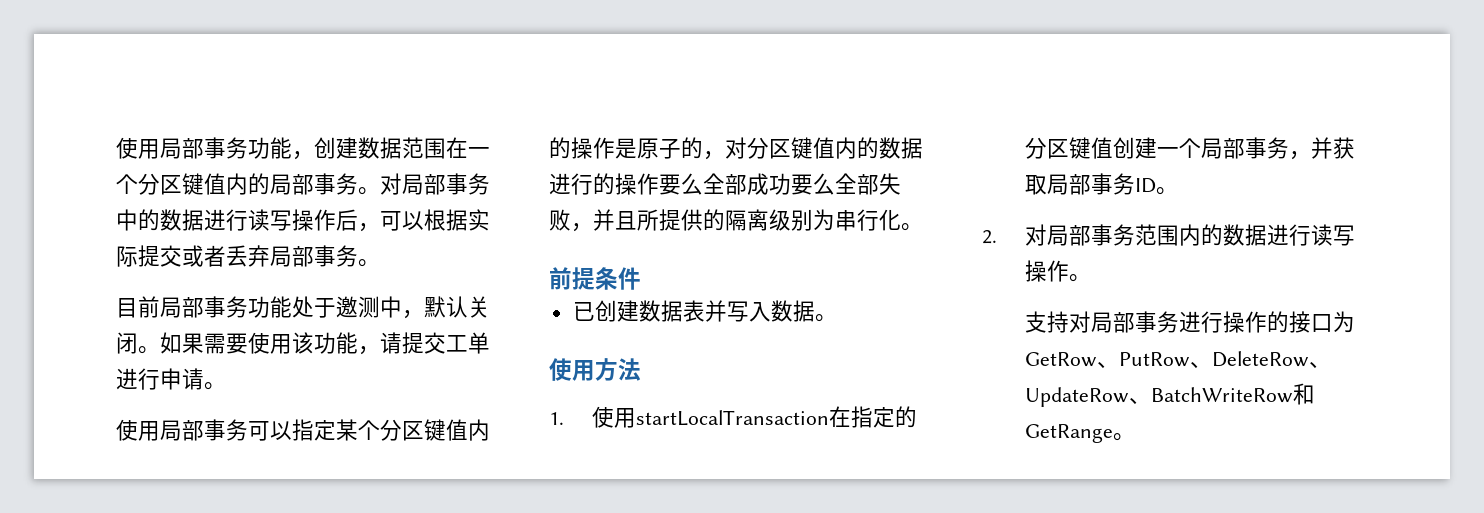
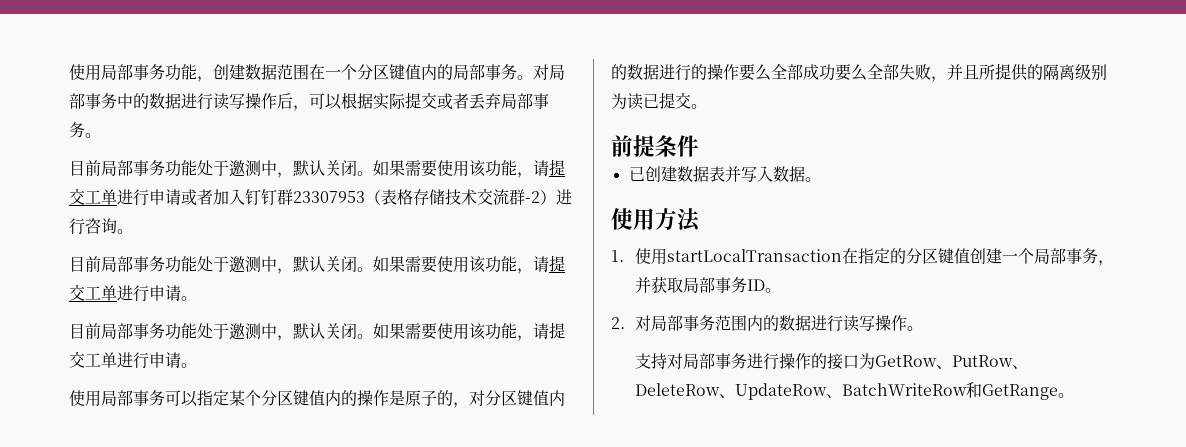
+ 目前局部事务功能处于邀测中，默认关闭。如果需要使用该功能，请提交工单进行申请或者加入钉钉群23307953（表格存储技术交流群-2）进行咨询。
+ 目前局部事务功能处于邀测中，默认关闭。如果需要使用该功能，请提交工单进行申请。
- 使用局部事务可以指定某个分区键值内的操作是原子的，对分区键值内的数据进行的操作要么全部成功要么全部失败，并且所提供的隔离级别为串行化。
+ 使用局部事务可以指定某个分区键值内的操作是原子的，对分区键值内的数据进行的操作要么全部成功要么全部失败，并且所提供的隔离级别为读已提交。

